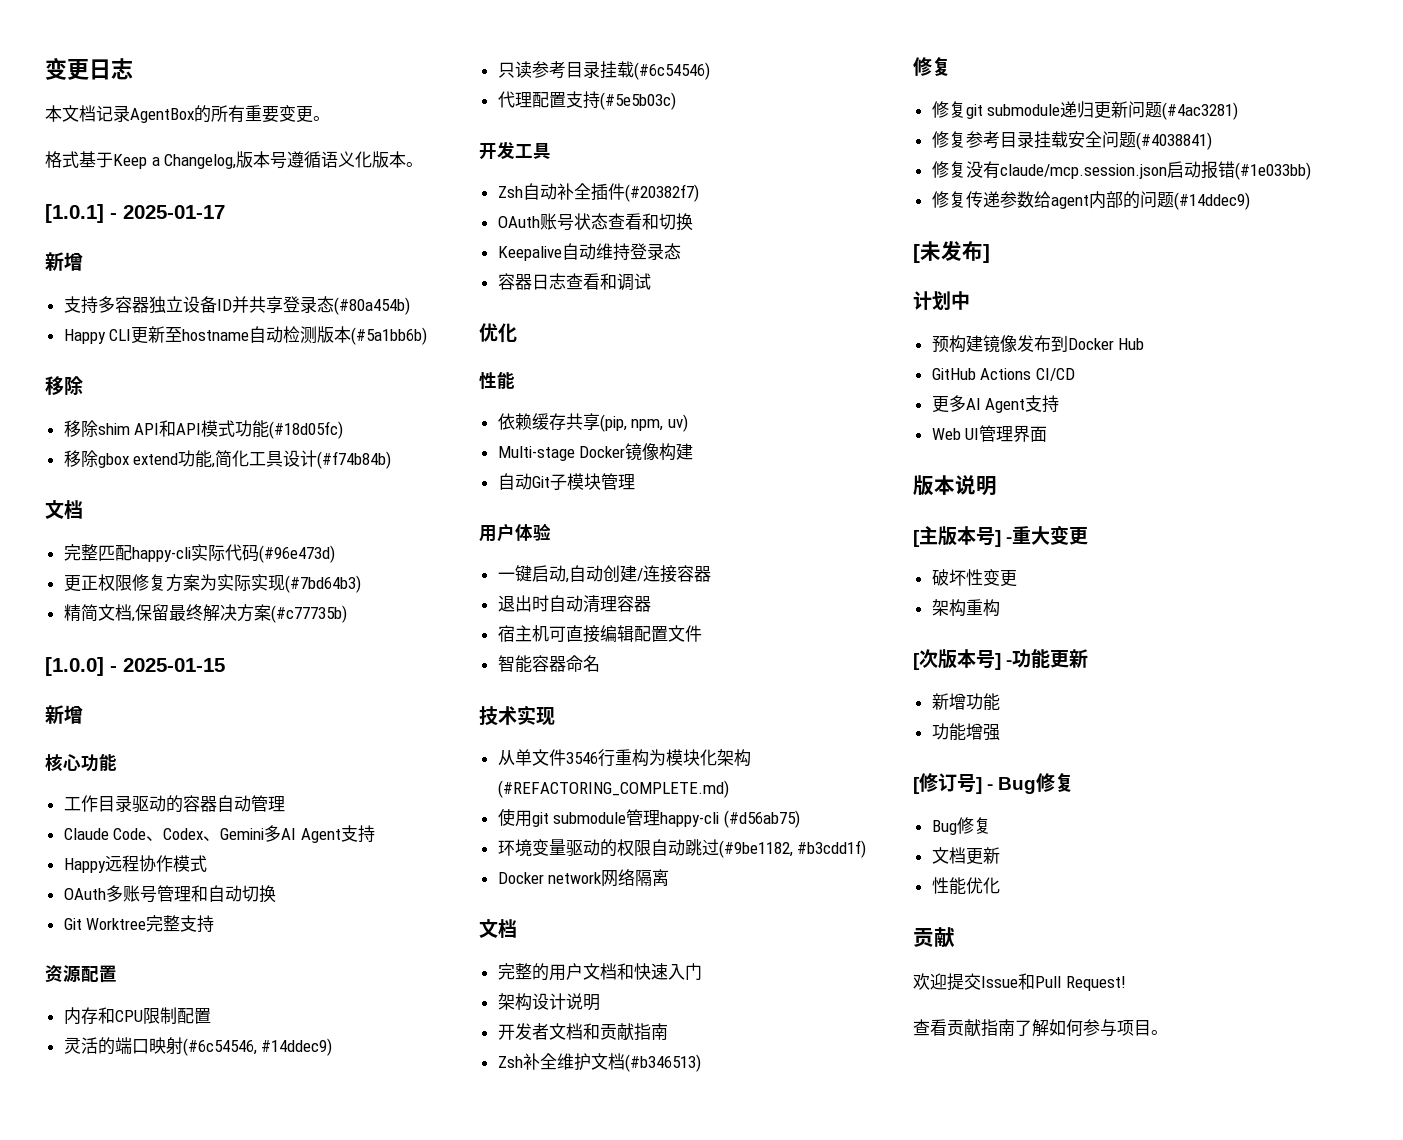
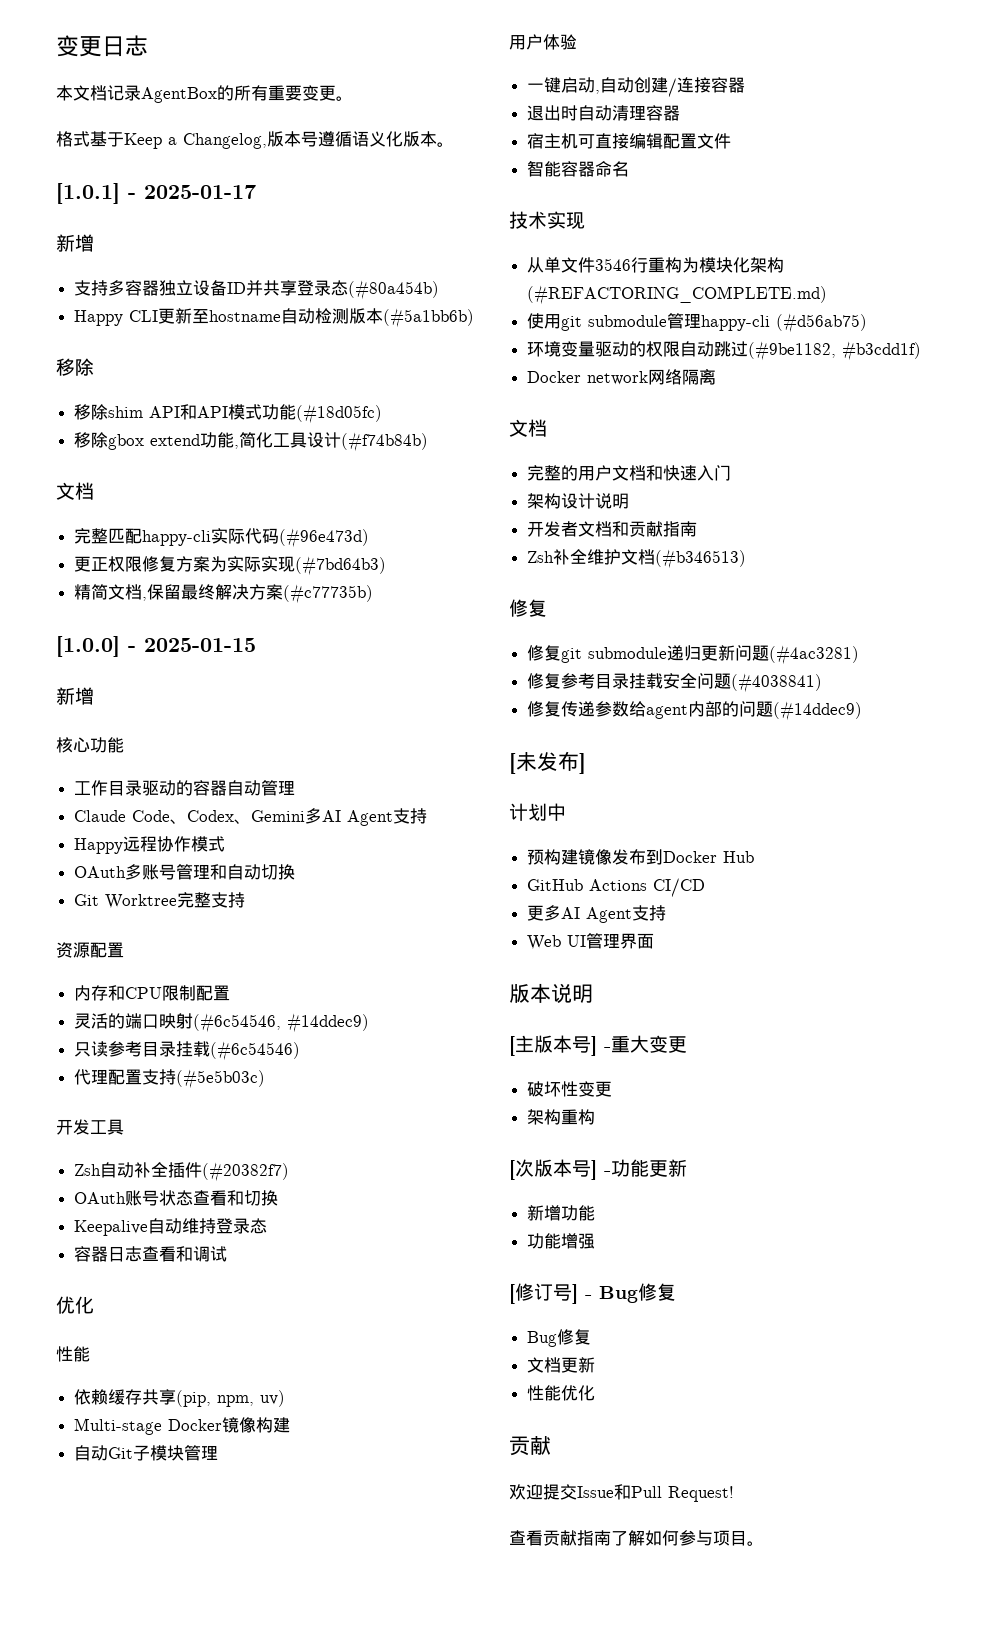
- 修复没有claude/mcp.session.json启动报错(#1e033bb)

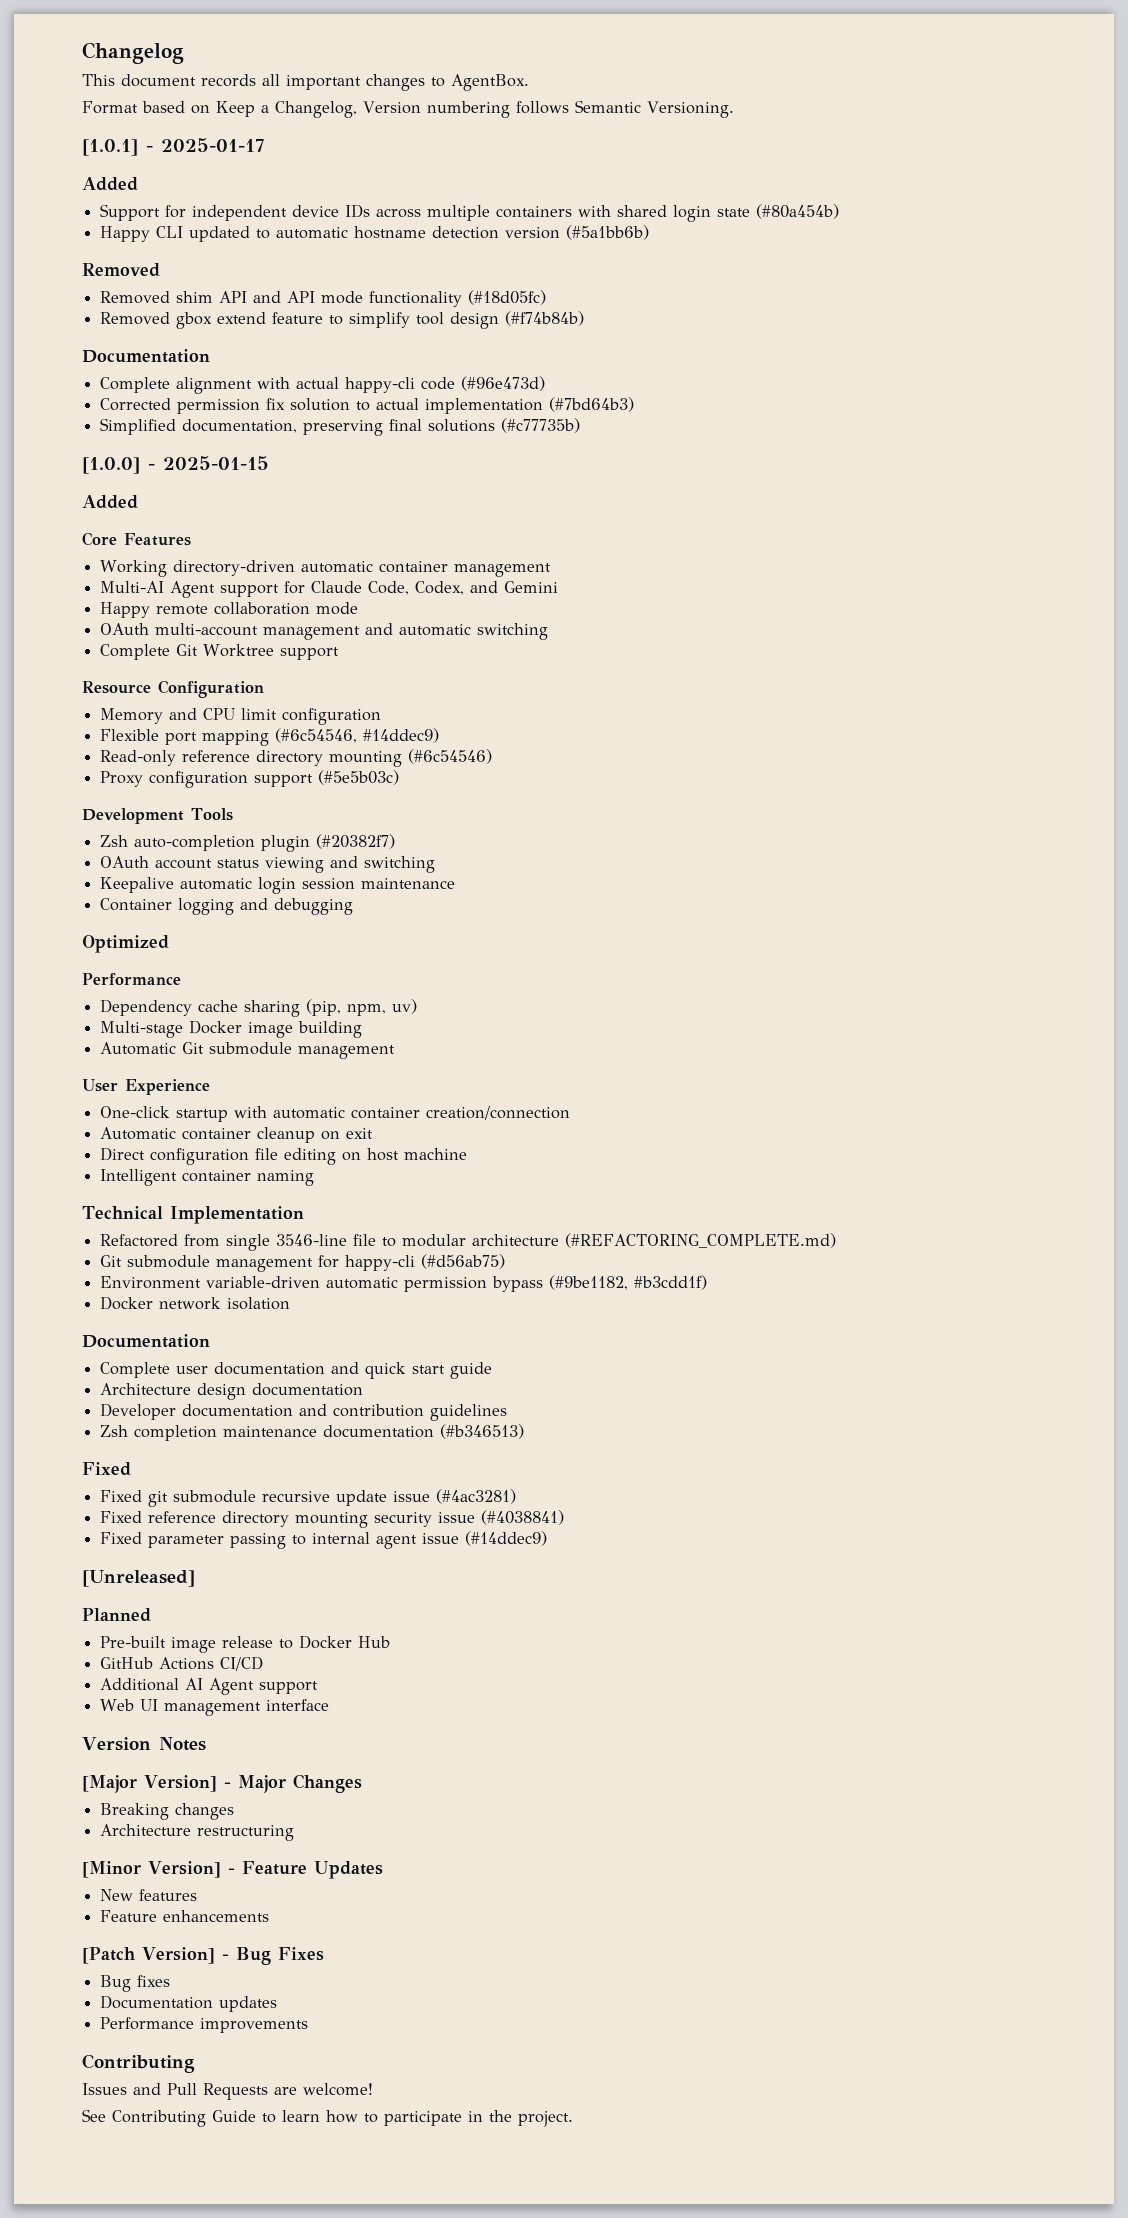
- 变更日志
- 本文档记录AgentBox的所有重要变更。
- 格式基于Keep a Changelog,版本号遵循语义化版本。
+ Changelog
+ This document records all important changes to AgentBox.
+ Format based on Keep a Changelog, Version numbering follows Semantic Versioning.
  [1.0.1] - 2025-01-17
- 新增
- 支持多容器独立设备ID并共享登录态(#80a454b)
- Happy CLI更新至hostname自动检测版本(#5a1bb6b)
- 移除
- 移除shim API和API模式功能(#18d05fc)
+ Added
+ Support for independent device IDs across multiple containers with shared login state (#80a454b)
+ Happy CLI updated to automatic hostname detection version (#5a1bb6b)
+ Removed
+ Removed shim API and API mode functionality (#18d05fc)
- 移除gbox extend功能,简化工具设计(#f74b84b)
- 文档
- 完整匹配happy-cli实际代码(#96e473d)
- 更正权限修复方案为实际实现(#7bd64b3)
- 精简文档,保留最终解决方案(#c77735b)
+ Removed gbox extend feature to simplify tool design (#f74b84b)
+ Documentation
+ Complete alignment with actual happy-cli code (#96e473d)
+ Corrected permission fix solution to actual implementation (#7bd64b3)
+ Simplified documentation, preserving final solutions (#c77735b)
  [1.0.0] - 2025-01-15
- 新增
- 核心功能
- 工作目录驱动的容器自动管理
- Claude Code、Codex、Gemini多AI Agent支持
- Happy远程协作模式
- OAuth多账号管理和自动切换
- Git Worktree完整支持
- 资源配置
- 内存和CPU限制配置
- 灵活的端口映射(#6c54546, #14ddec9)
- 只读参考目录挂载(#6c54546)
- 代理配置支持(#5e5b03c)
+ Added
+ Core Features
+ Working directory-driven automatic container management
+ Multi-AI Agent support for Claude Code, Codex, and Gemini
+ Happy remote collaboration mode
+ OAuth multi-account management and automatic switching
+ Complete Git Worktree support
+ Resource Configuration
+ Memory and CPU limit configuration
+ Flexible port mapping (#6c54546, #14ddec9)
+ Read-only reference directory mounting (#6c54546)
+ Proxy configuration support (#5e5b03c)
- 开发工具
- Zsh自动补全插件(#20382f7)
+ Development Tools
+ Zsh auto-completion plugin (#20382f7)
- OAuth账号状态查看和切换
- Keepalive自动维持登录态
- 容器日志查看和调试
- 优化
- 性能
- 依赖缓存共享(pip, npm, uv)
+ OAuth account status viewing and switching
+ Keepalive automatic login session maintenance
+ Container logging and debugging
+ Optimized
+ Performance
+ Dependency cache sharing (pip, npm, uv)
- Multi-stage Docker镜像构建
- 自动Git子模块管理
- 用户体验
- 一键启动,自动创建/连接容器
- 退出时自动清理容器
- 宿主机可直接编辑配置文件
- 智能容器命名
- 技术实现
- 从单文件3546行重构为模块化架构(#REFACTORING_COMPLETE.md)
- 使用git submodule管理happy-cli (#d56ab75)
- 环境变量驱动的权限自动跳过(#9be1182, #b3cdd1f)
- Docker network网络隔离
- 文档
- 完整的用户文档和快速入门
- 架构设计说明
- 开发者文档和贡献指南
- Zsh补全维护文档(#b346513)
- 修复
- 修复git submodule递归更新问题(#4ac3281)
- 修复参考目录挂载安全问题(#4038841)
- 修复传递参数给agent内部的问题(#14ddec9)
- [未发布]
- 计划中
- 预构建镜像发布到Docker Hub
+ Multi-stage Docker image building
+ Automatic Git submodule management
+ User Experience
+ One-click startup with automatic container creation/connection
+ Automatic container cleanup on exit
+ Direct configuration file editing on host machine
+ Intelligent container naming
+ Technical Implementation
+ Refactored from single 3546-line file to modular architecture (#REFACTORING_COMPLETE.md)
+ Git submodule management for happy-cli (#d56ab75)
+ Environment variable-driven automatic permission bypass (#9be1182, #b3cdd1f)
+ Docker network isolation
+ Documentation
+ Complete user documentation and quick start guide
+ Architecture design documentation
+ Developer documentation and contribution guidelines
+ Zsh completion maintenance documentation (#b346513)
+ Fixed
+ Fixed git submodule recursive update issue (#4ac3281)
+ Fixed reference directory mounting security issue (#4038841)
+ Fixed parameter passing to internal agent issue (#14ddec9)
+ [Unreleased]
+ Planned
+ Pre-built image release to Docker Hub
- 更多AI Agent支持
+ Additional AI Agent support
- Web UI管理界面
- 版本说明
- [主版本号] -重大变更
- 破坏性变更
- 架构重构
- [次版本号] -功能更新
- 新增功能
- 功能增强
- [修订号] - Bug修复
- Bug修复
- 文档更新
- 性能优化
- 贡献
- 欢迎提交Issue和Pull Request!
- 查看贡献指南了解如何参与项目。
+ Web UI management interface
+ Version Notes
+ [Major Version] - Major Changes
+ Breaking changes
+ Architecture restructuring
+ [Minor Version] - Feature Updates
+ New features
+ Feature enhancements
+ [Patch Version] - Bug Fixes
+ Bug fixes
+ Documentation updates
+ Performance improvements
+ Contributing
+ Issues and Pull Requests are welcome!
+ See Contributing Guide to learn how to participate in the project.

